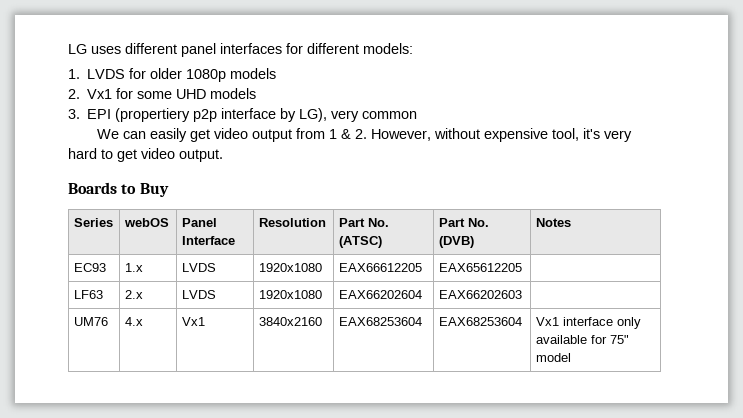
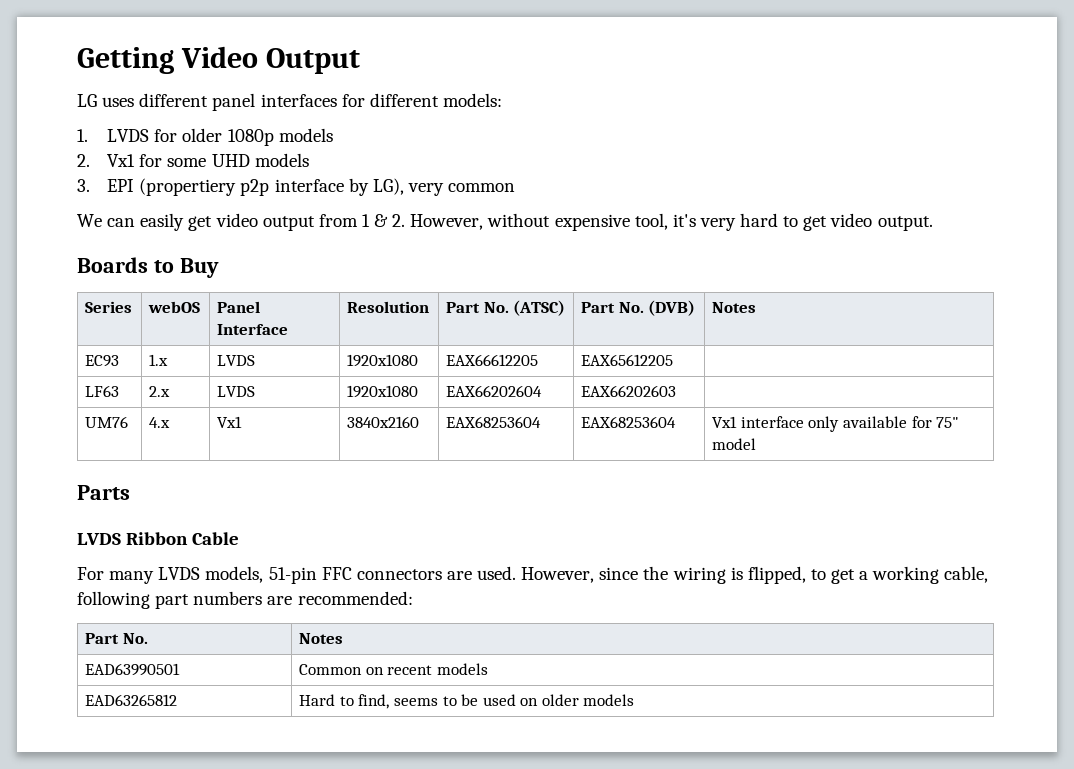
+ Getting Video Output
+ Parts
+ LVDS Ribbon Cable
+ For many LVDS models, 51-pin FFC connectors are used. However, since the wiring is flipped, to get a working cable, following part numbers are recommended:
+ Part No. | Notes
+ EAD63990501 | Common on recent models
+ EAD63265812 | Hard to find, seems to be used on older models

